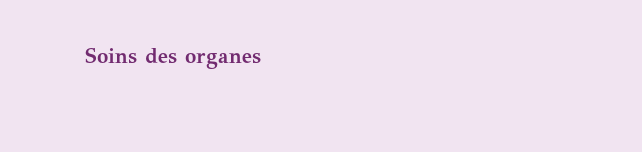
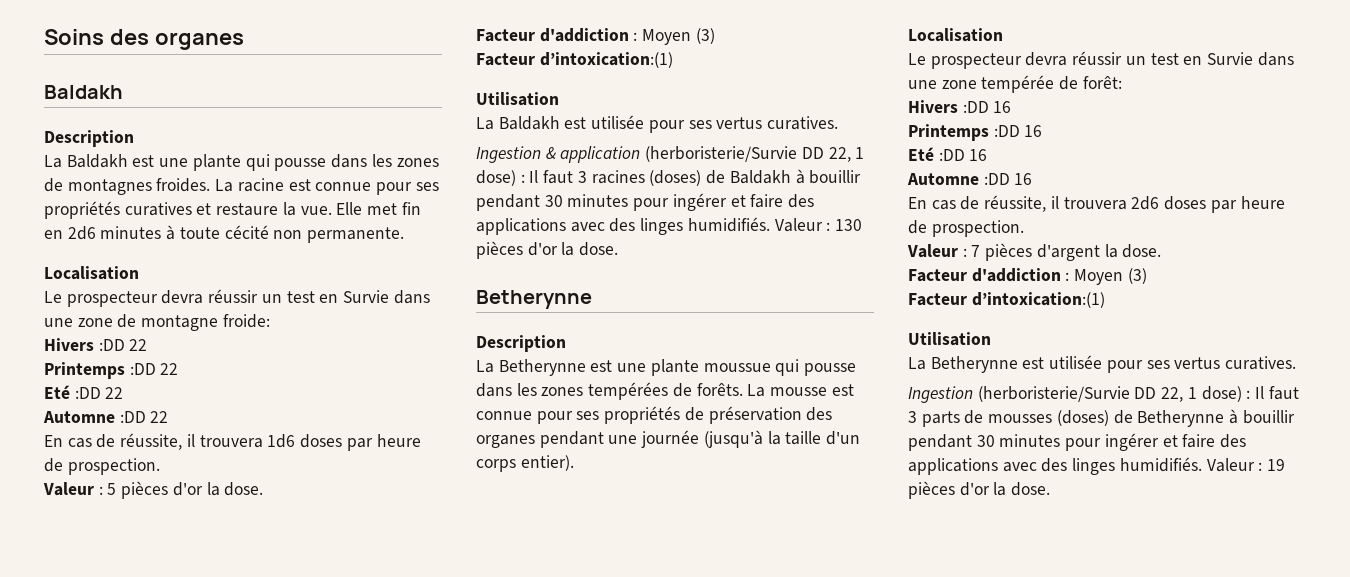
  Soins des organes
+ Baldakh
+ Description
+ La Baldakh est une plante qui pousse dans les zones de montagnes froides. La racine est connue pour ses propriétés curatives et restaure la vue. Elle met fin en 2d6 minutes à toute cécité non permanente.
+ Localisation
+ Le prospecteur devra réussir un test en Survie dans une zone de montagne froide:
+ Hivers :DD 22
+ Printemps :DD 22
+ Eté :DD 22
+ Automne :DD 22
+ En cas de réussite, il trouvera 1d6 doses par heure de prospection.
+ Valeur : 5 pièces d'or la dose.
+ Facteur d'addiction : Moyen (3)
+ Facteur d’intoxication:(1)
+ Utilisation
+ La Baldakh est utilisée pour ses vertus curatives.
+ Ingestion & application (herboristerie/Survie DD 22, 1 dose) : Il faut 3 racines (doses) de Baldakh à bouillir pendant 30 minutes pour ingérer et faire des applications avec des linges humidifiés. Valeur : 130 pièces d'or la dose.
+ Betherynne
+ Description
+ La Betherynne est une plante moussue qui pousse dans les zones tempérées de forêts. La mousse est connue pour ses propriétés de préservation des organes pendant une journée (jusqu'à la taille d'un corps entier).
+ Localisation
+ Le prospecteur devra réussir un test en Survie dans une zone tempérée de forêt:
+ Hivers :DD 16
+ Printemps :DD 16
+ Eté :DD 16
+ Automne :DD 16
+ En cas de réussite, il trouvera 2d6 doses par heure de prospection.
+ Valeur : 7 pièces d'argent la dose.
+ Facteur d'addiction : Moyen (3)
+ Facteur d’intoxication:(1)
+ Utilisation
+ La Betherynne est utilisée pour ses vertus curatives.
+ Ingestion (herboristerie/Survie DD 22, 1 dose) : Il faut 3 parts de mousses (doses) de Betherynne à bouillir pendant 30 minutes pour ingérer et faire des applications avec des linges humidifiés. Valeur : 19 pièces d'or la dose.

